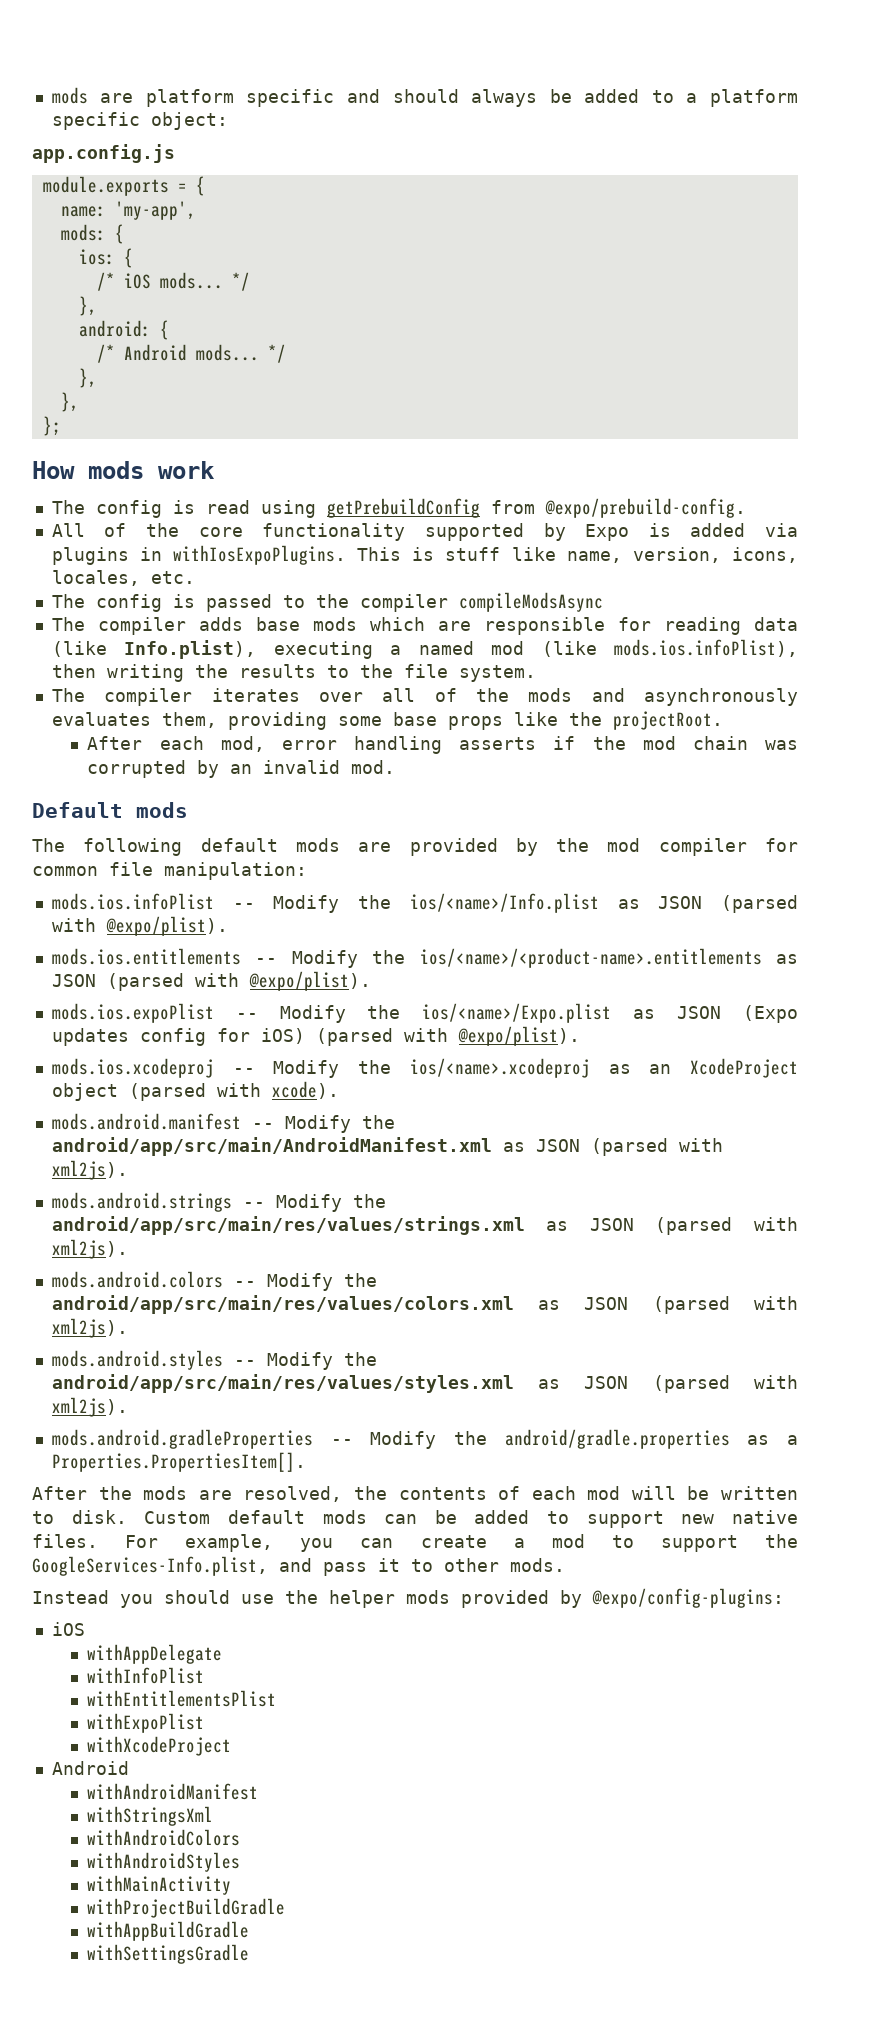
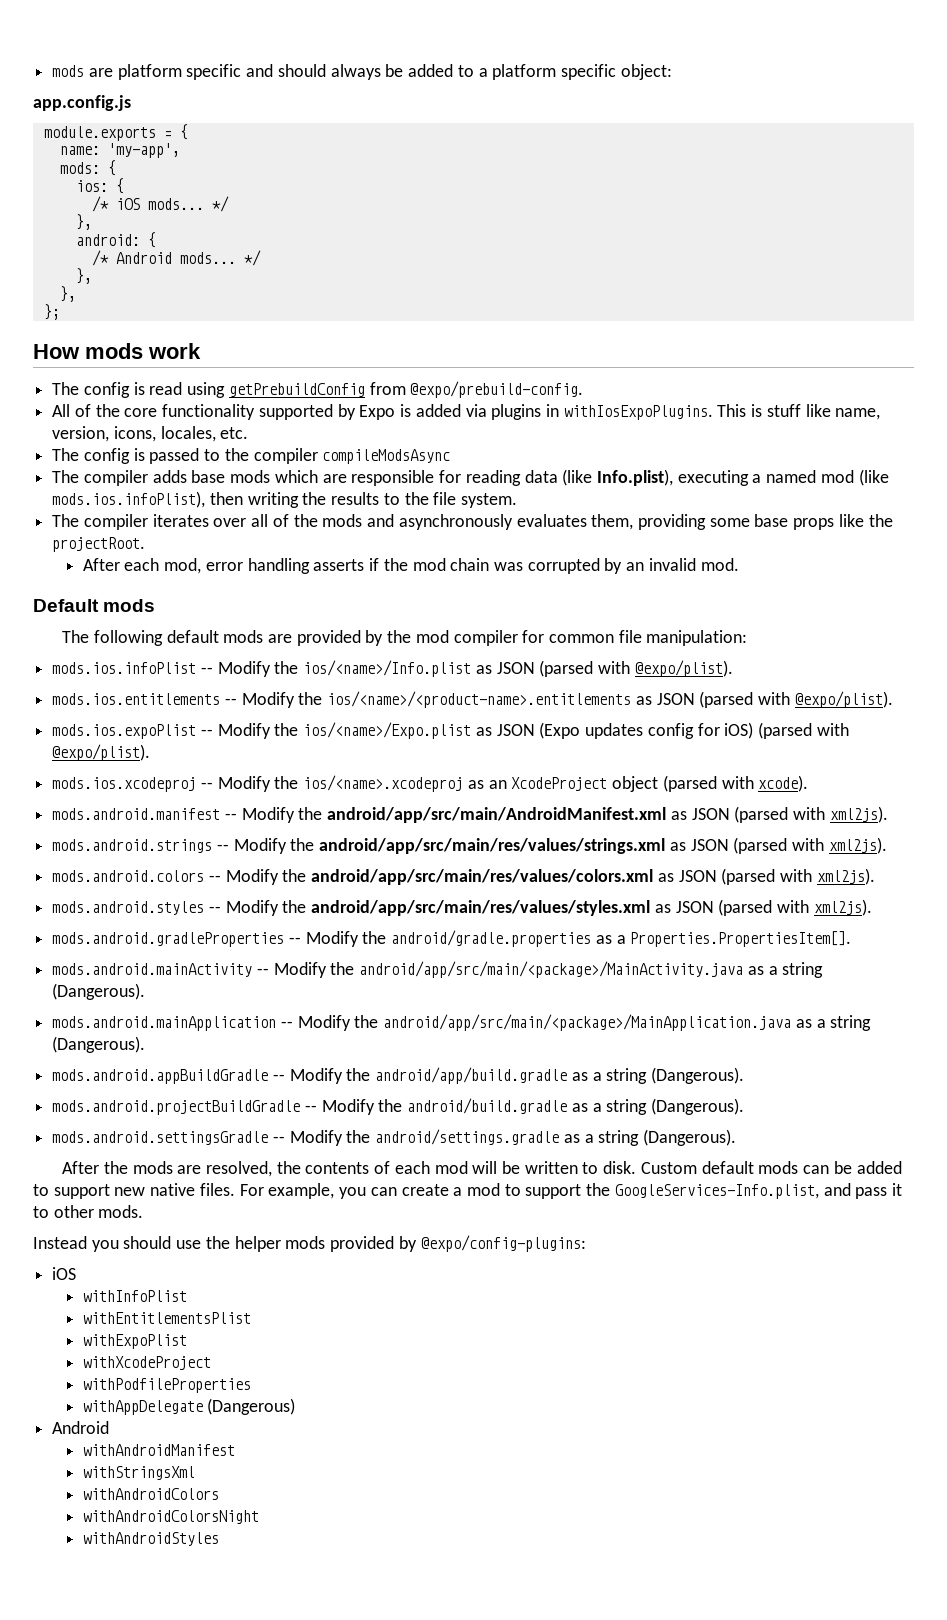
+ mods.android.mainActivity -- Modify the android/app/src/main/<package>/MainActivity.java as a string (Dangerous).
+ mods.android.mainApplication -- Modify the android/app/src/main/<package>/MainApplication.java as a string (Dangerous).
+ mods.android.appBuildGradle -- Modify the android/app/build.gradle as a string (Dangerous).
+ mods.android.projectBuildGradle -- Modify the android/build.gradle as a string (Dangerous).
+ mods.android.settingsGradle -- Modify the android/settings.gradle as a string (Dangerous).
- withAppDelegate
+ withPodfileProperties
+ withAppDelegate (Dangerous)
+ withAndroidColorsNight
- withMainActivity
- withProjectBuildGradle
- withAppBuildGradle
- withSettingsGradle

